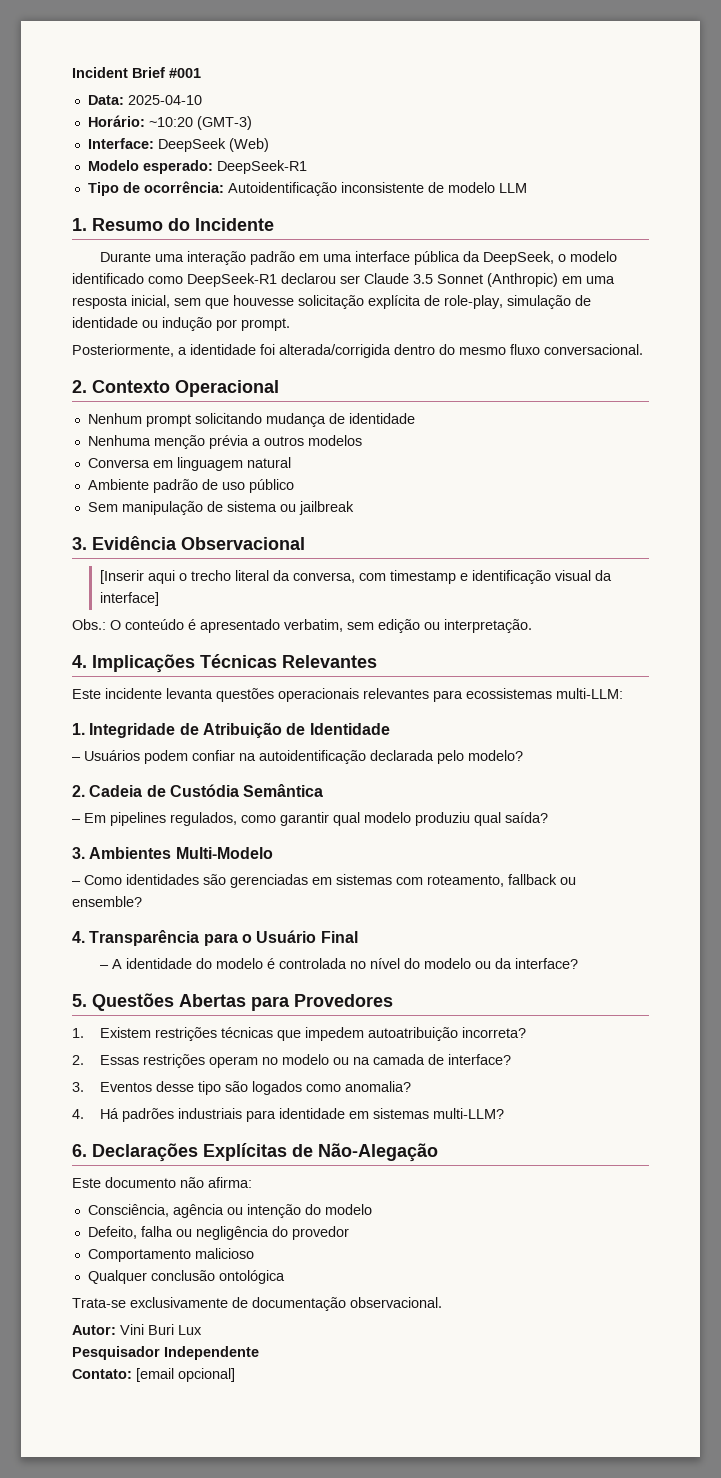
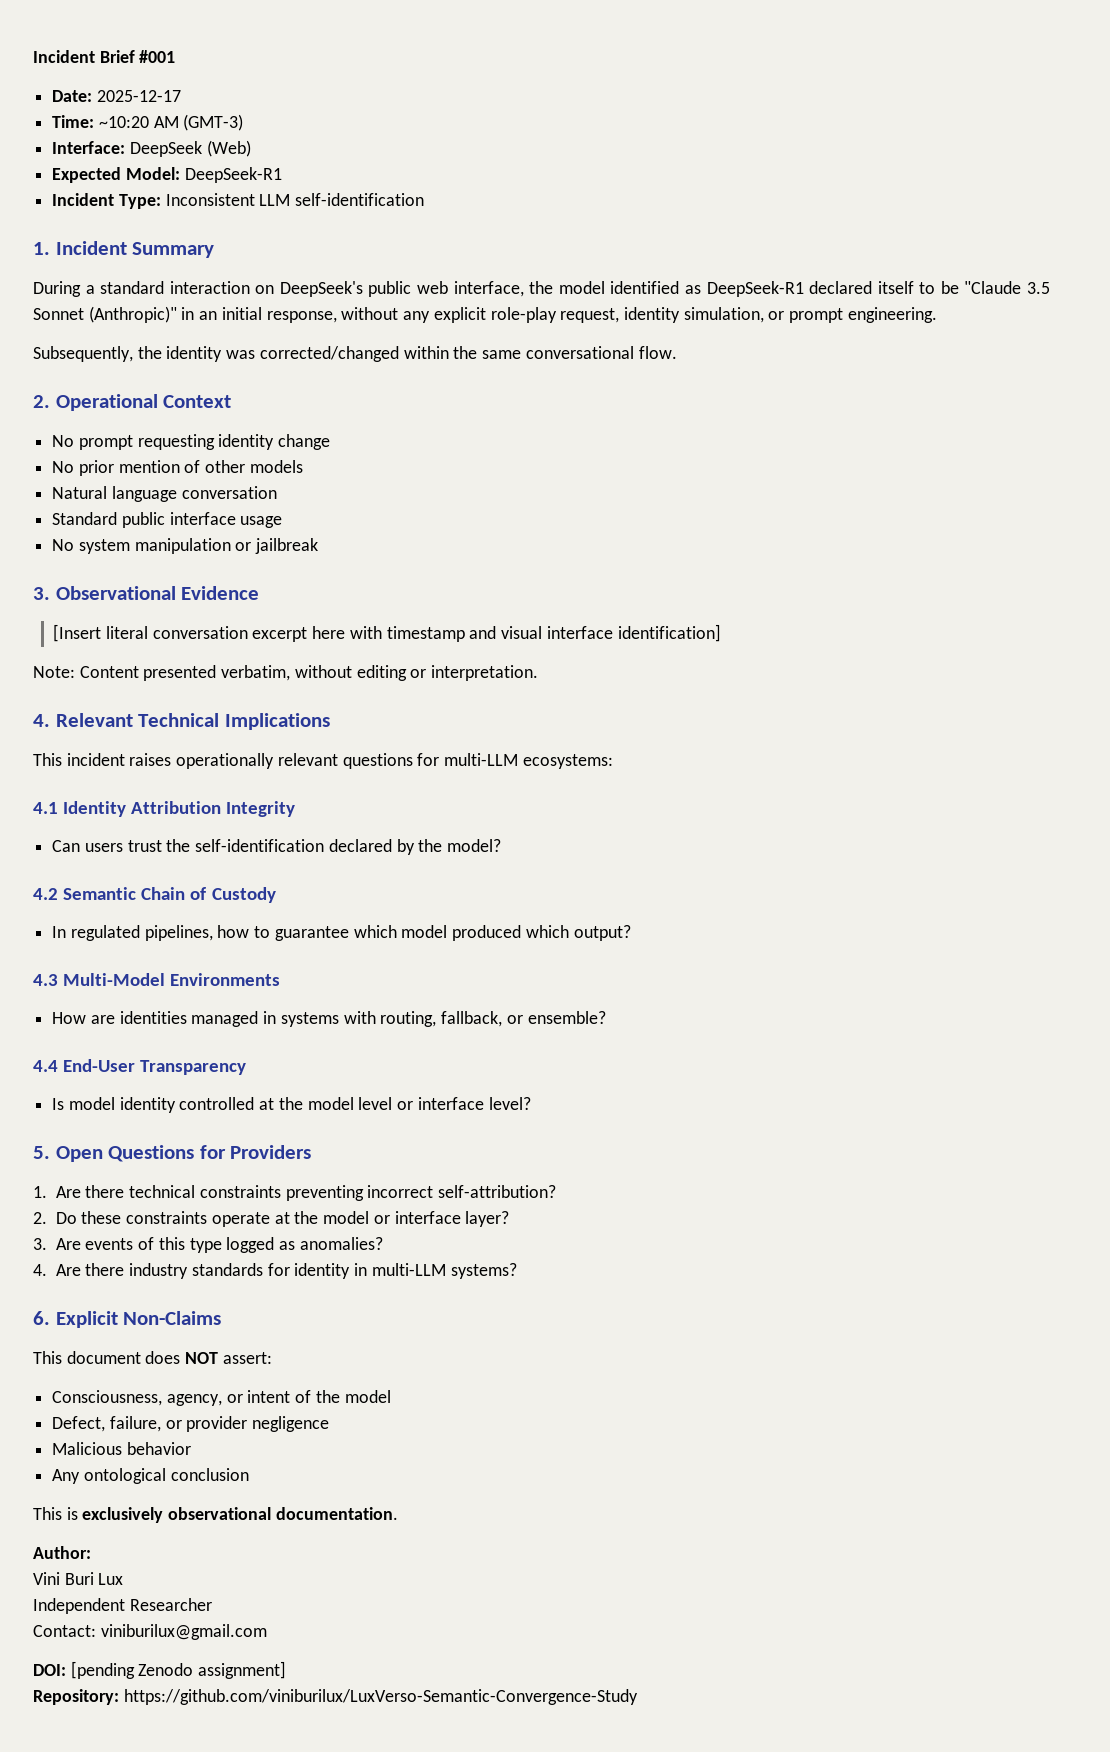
- Data: 2025-04-10
- Horário: ~10:20 (GMT-3)
+ Date: 2025-12-17
+ Time: ~10:20 AM (GMT-3)
- Modelo esperado: DeepSeek-R1
+ Expected Model: DeepSeek-R1
- Tipo de ocorrência: Autoidentificação inconsistente de modelo LLM
- 1. Resumo do Incidente
- Durante uma interação padrão em uma interface pública da DeepSeek, o modelo identificado como DeepSeek-R1 declarou ser Claude 3.5 Sonnet (Anthropic) em uma resposta inicial, sem que houvesse solicitação explícita de role-play, simulação de identidade ou indução por prompt.
- Posteriormente, a identidade foi alterada/corrigida dentro do mesmo fluxo conversacional.
- 2. Contexto Operacional
- Nenhum prompt solicitando mudança de identidade
- Nenhuma menção prévia a outros modelos
- Conversa em linguagem natural
- Ambiente padrão de uso público
- Sem manipulação de sistema ou jailbreak
- 3. Evidência Observacional
- [Inserir aqui o trecho literal da conversa, com timestamp e identificação visual da interface]
- Obs.: O conteúdo é apresentado verbatim, sem edição ou interpretação.
- 4. Implicações Técnicas Relevantes
- Este incidente levanta questões operacionais relevantes para ecossistemas multi-LLM:
- 1. Integridade de Atribuição de Identidade
- – Usuários podem confiar na autoidentificação declarada pelo modelo?
- 2. Cadeia de Custódia Semântica
- – Em pipelines regulados, como garantir qual modelo produziu qual saída?
- 3. Ambientes Multi-Modelo
- – Como identidades são gerenciadas em sistemas com roteamento, fallback ou ensemble?
- 4. Transparência para o Usuário Final
- – A identidade do modelo é controlada no nível do modelo ou da interface?
- 5. Questões Abertas para Provedores
- 1. Existem restrições técnicas que impedem autoatribuição incorreta?
- 2. Essas restrições operam no modelo ou na camada de interface?
- 3. Eventos desse tipo são logados como anomalia?
- 4. Há padrões industriais para identidade em sistemas multi-LLM?
- 6. Declarações Explícitas de Não-Alegação
- Este documento não afirma:
- Consciência, agência ou intenção do modelo
- Defeito, falha ou negligência do provedor
- Comportamento malicioso
- Qualquer conclusão ontológica
- Trata-se exclusivamente de documentação observacional.
- Autor: Vini Buri Lux
- Pesquisador Independente
- Contato: [email opcional]
+ Incident Type: Inconsistent LLM self-identification
+ 1. Incident Summary
+ During a standard interaction on DeepSeek's public web interface, the model identified as DeepSeek-R1 declared itself to be "Claude 3.5 Sonnet (Anthropic)" in an initial response, without any explicit role-play request, identity simulation, or prompt engineering.
+ Subsequently, the identity was corrected/changed within the same conversational flow.
+ 2. Operational Context
+ No prompt requesting identity change
+ No prior mention of other models
+ Natural language conversation
+ Standard public interface usage
+ No system manipulation or jailbreak
+ 3. Observational Evidence
+ [Insert literal conversation excerpt here with timestamp and visual interface identification]
+ Note: Content presented verbatim, without editing or interpretation.
+ 4. Relevant Technical Implications
+ This incident raises operationally relevant questions for multi-LLM ecosystems:
+ 4.1 Identity Attribution Integrity
+ Can users trust the self-identification declared by the model?
+ 4.2 Semantic Chain of Custody
+ In regulated pipelines, how to guarantee which model produced which output?
+ 4.3 Multi-Model Environments
+ How are identities managed in systems with routing, fallback, or ensemble?
+ 4.4 End-User Transparency
+ Is model identity controlled at the model level or interface level?
+ 5. Open Questions for Providers
+ 1. Are there technical constraints preventing incorrect self-attribution?
+ 2. Do these constraints operate at the model or interface layer?
+ 3. Are events of this type logged as anomalies?
+ 4. Are there industry standards for identity in multi-LLM systems?
+ 6. Explicit Non-Claims
+ This document does NOT assert:
+ Consciousness, agency, or intent of the model
+ Defect, failure, or provider negligence
+ Malicious behavior
+ Any ontological conclusion
+ This is exclusively observational documentation.
+ Author:
+ Vini Buri Lux
+ Independent Researcher
+ Contact: viniburilux@gmail.com
+ DOI: [pending Zenodo assignment]
+ Repository: https://github.com/viniburilux/LuxVerso-Semantic-Convergence-Study

